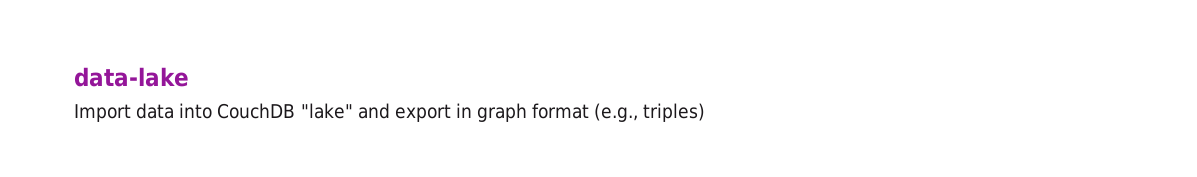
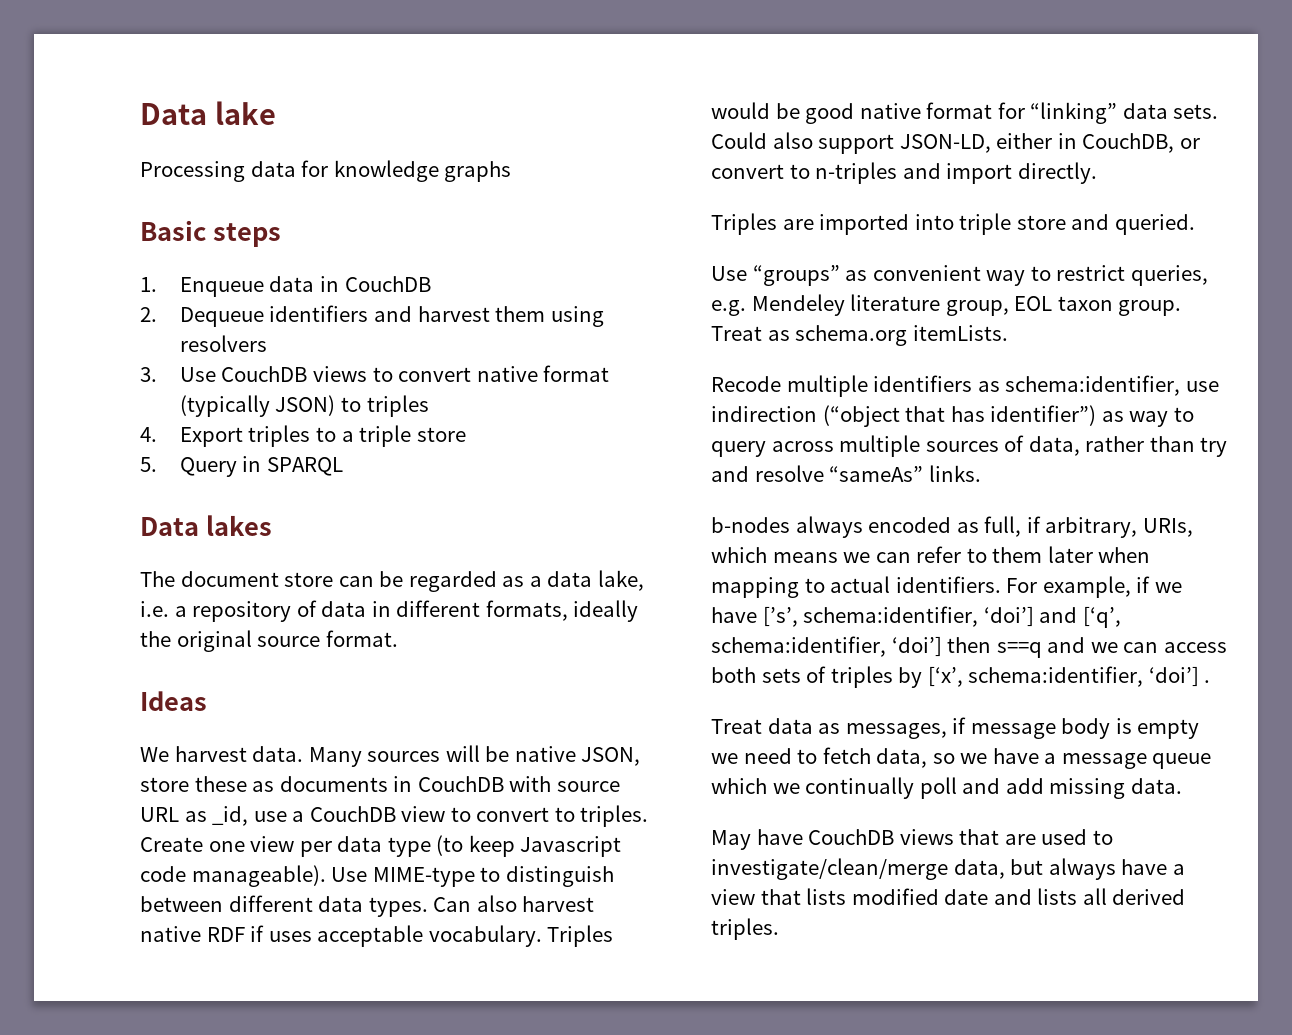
- data-lake
- Import data into CouchDB "lake" and export in graph format (e.g., triples)
+ Data lake
+ Processing data for knowledge graphs
+ Basic steps
+ 1. Enqueue data in CouchDB
+ 2. Dequeue identifiers and harvest them using resolvers
+ 3. Use CouchDB views to convert native format (typically JSON) to triples
+ 4. Export triples to a triple store
+ 5. Query in SPARQL
+ Data lakes
+ The document store can be regarded as a data lake, i.e. a repository of data in different formats, ideally the original source format.
+ Ideas
+ We harvest data. Many sources will be native JSON, store these as documents in CouchDB with source URL as _id, use a CouchDB view to convert to triples. Create one view per data type (to keep Javascript code manageable). Use MIME-type to distinguish between different data types. Can also harvest native RDF if uses acceptable vocabulary. Triples would be good native format for “linking” data sets. Could also support JSON-LD, either in CouchDB, or convert to n-triples and import directly.
+ Triples are imported into triple store and queried.
+ Use “groups” as convenient way to restrict queries, e.g. Mendeley literature group, EOL taxon group. Treat as schema.org itemLists.
+ Recode multiple identifiers as schema:identifier, use indirection (“object that has identifier”) as way to query across multiple sources of data, rather than try and resolve “sameAs” links.
+ b-nodes always encoded as full, if arbitrary, URIs, which means we can refer to them later when mapping to actual identifiers. For example, if we have [’s’, schema:identifier, ‘doi’] and [‘q’, schema:identifier, ‘doi’] then s==q and we can access both sets of triples by [‘x’, schema:identifier, ‘doi’] .
+ Treat data as messages, if message body is empty we need to fetch data, so we have a message queue which we continually poll and add missing data.
+ May have CouchDB views that are used to investigate/clean/merge data, but always have a view that lists modified date and lists all derived triples.

